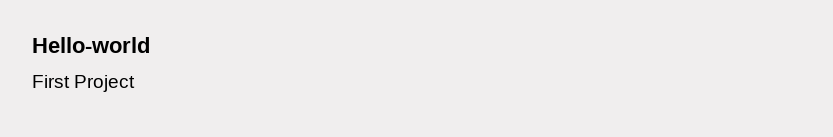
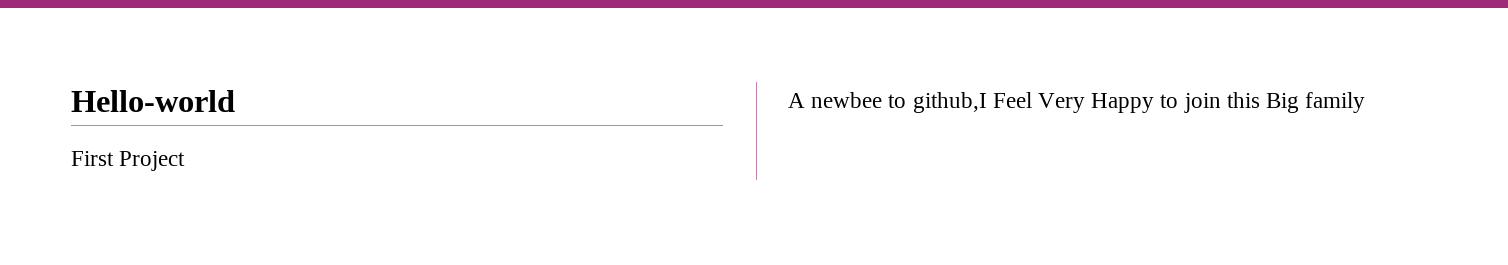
+ A newbee to github,I Feel Very Happy to join this Big family

